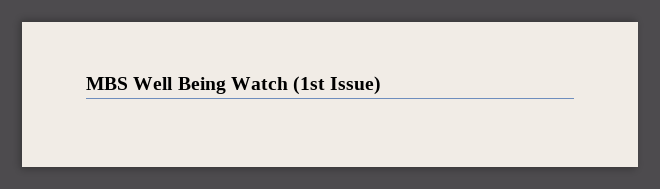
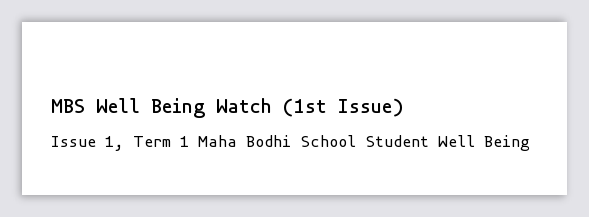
+ Issue 1, Term 1 Maha Bodhi School Student Well Being

